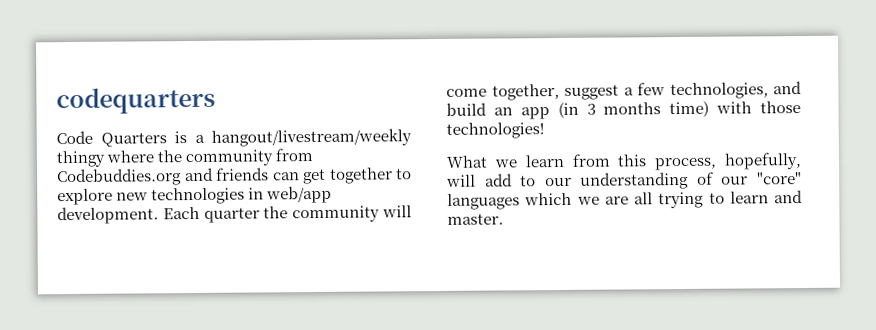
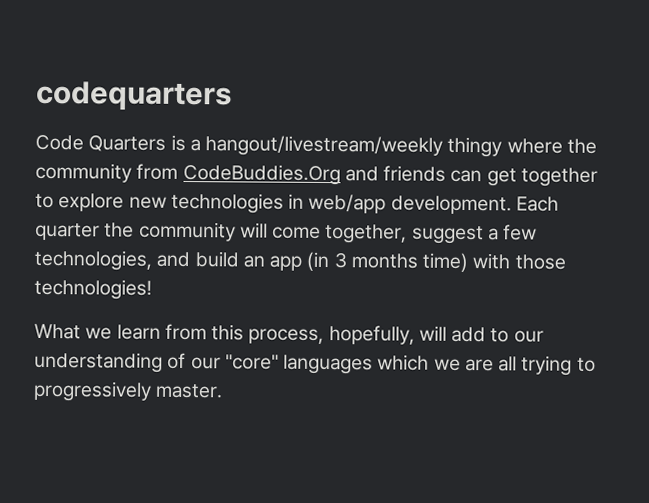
- Code Quarters is a hangout/livestream/weekly thingy where the community from Codebuddies.org and friends can get together to explore new technologies in web/app development.
+ Code Quarters is a hangout/livestream/weekly thingy where the community from CodeBuddies.Org and friends can get together to explore new technologies in web/app development.
- What we learn from this process, hopefully, will add to our understanding of our "core" languages which we are all trying to learn and master.
+ What we learn from this process, hopefully, will add to our understanding of our "core" languages which we are all trying to progressively master.

